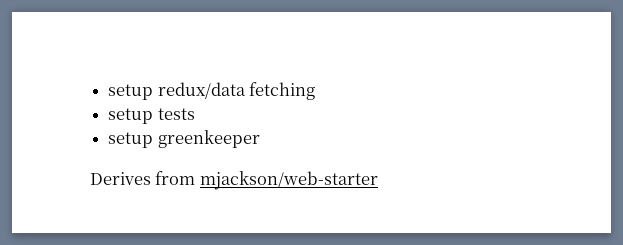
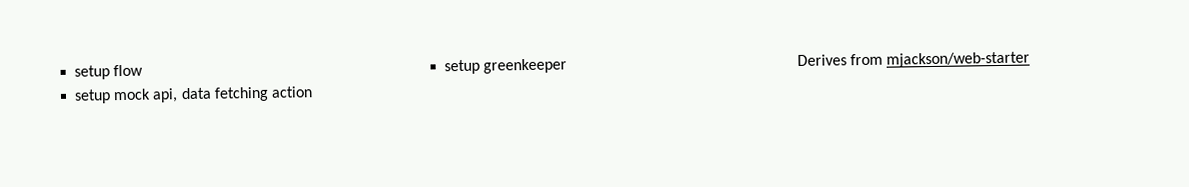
- setup redux/data fetching
- setup tests
+ setup flow
+ setup mock api, data fetching action

